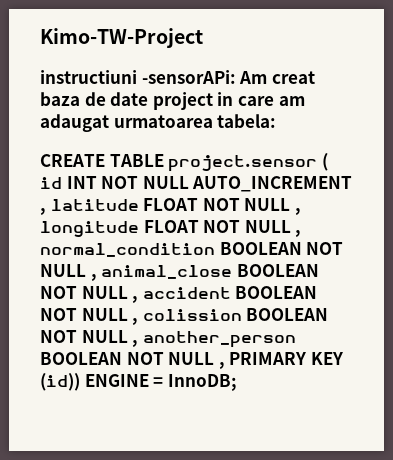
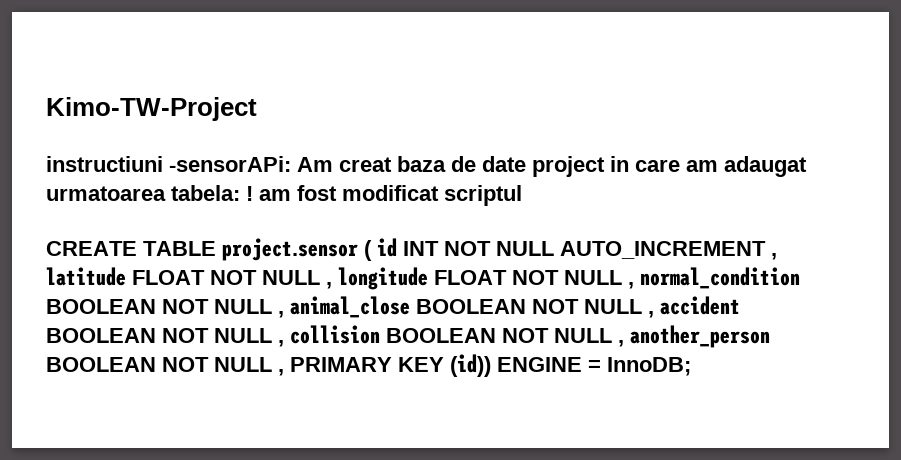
- instructiuni -sensorAPi: Am creat baza de date project in care am adaugat urmatoarea tabela:
+ instructiuni -sensorAPi: Am creat baza de date project in care am adaugat urmatoarea tabela: ! am fost modificat scriptul
- CREATE TABLE project.sensor ( id INT NOT NULL AUTO_INCREMENT , latitude FLOAT NOT NULL , longitude FLOAT NOT NULL , normal_condition BOOLEAN NOT NULL , animal_close BOOLEAN NOT NULL , accident BOOLEAN NOT NULL , colission BOOLEAN NOT NULL , another_person BOOLEAN NOT NULL , PRIMARY KEY (id)) ENGINE = InnoDB;
+ CREATE TABLE project.sensor ( id INT NOT NULL AUTO_INCREMENT , latitude FLOAT NOT NULL , longitude FLOAT NOT NULL , normal_condition BOOLEAN NOT NULL , animal_close BOOLEAN NOT NULL , accident BOOLEAN NOT NULL , collision BOOLEAN NOT NULL , another_person BOOLEAN NOT NULL , PRIMARY KEY (id)) ENGINE = InnoDB;

